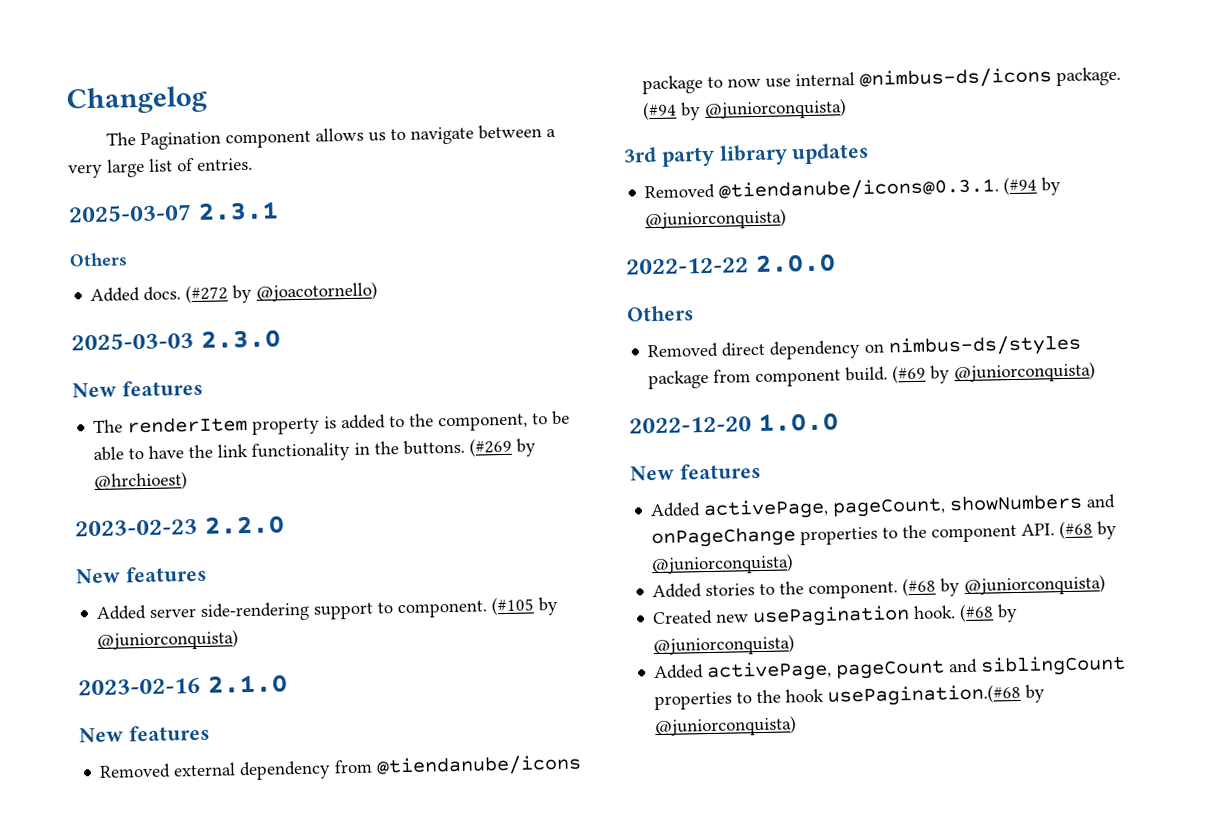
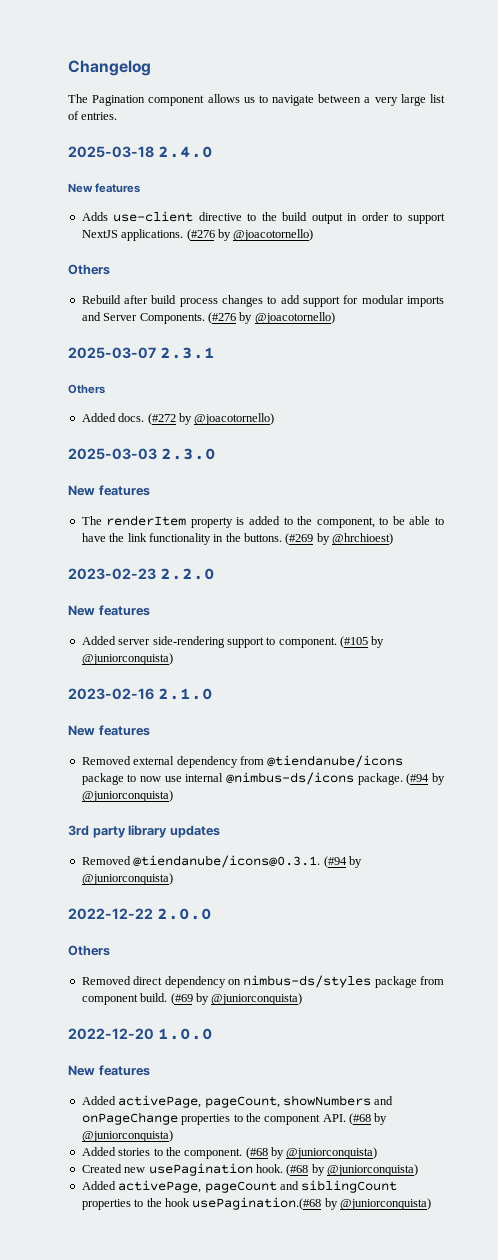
+ 2025-03-18 2.4.0
+ New features
+ Adds use-client directive to the build output in order to support NextJS applications. (#276 by @joacotornello)
+ Others
+ Rebuild after build process changes to add support for modular imports and Server Components. (#276 by @joacotornello)

